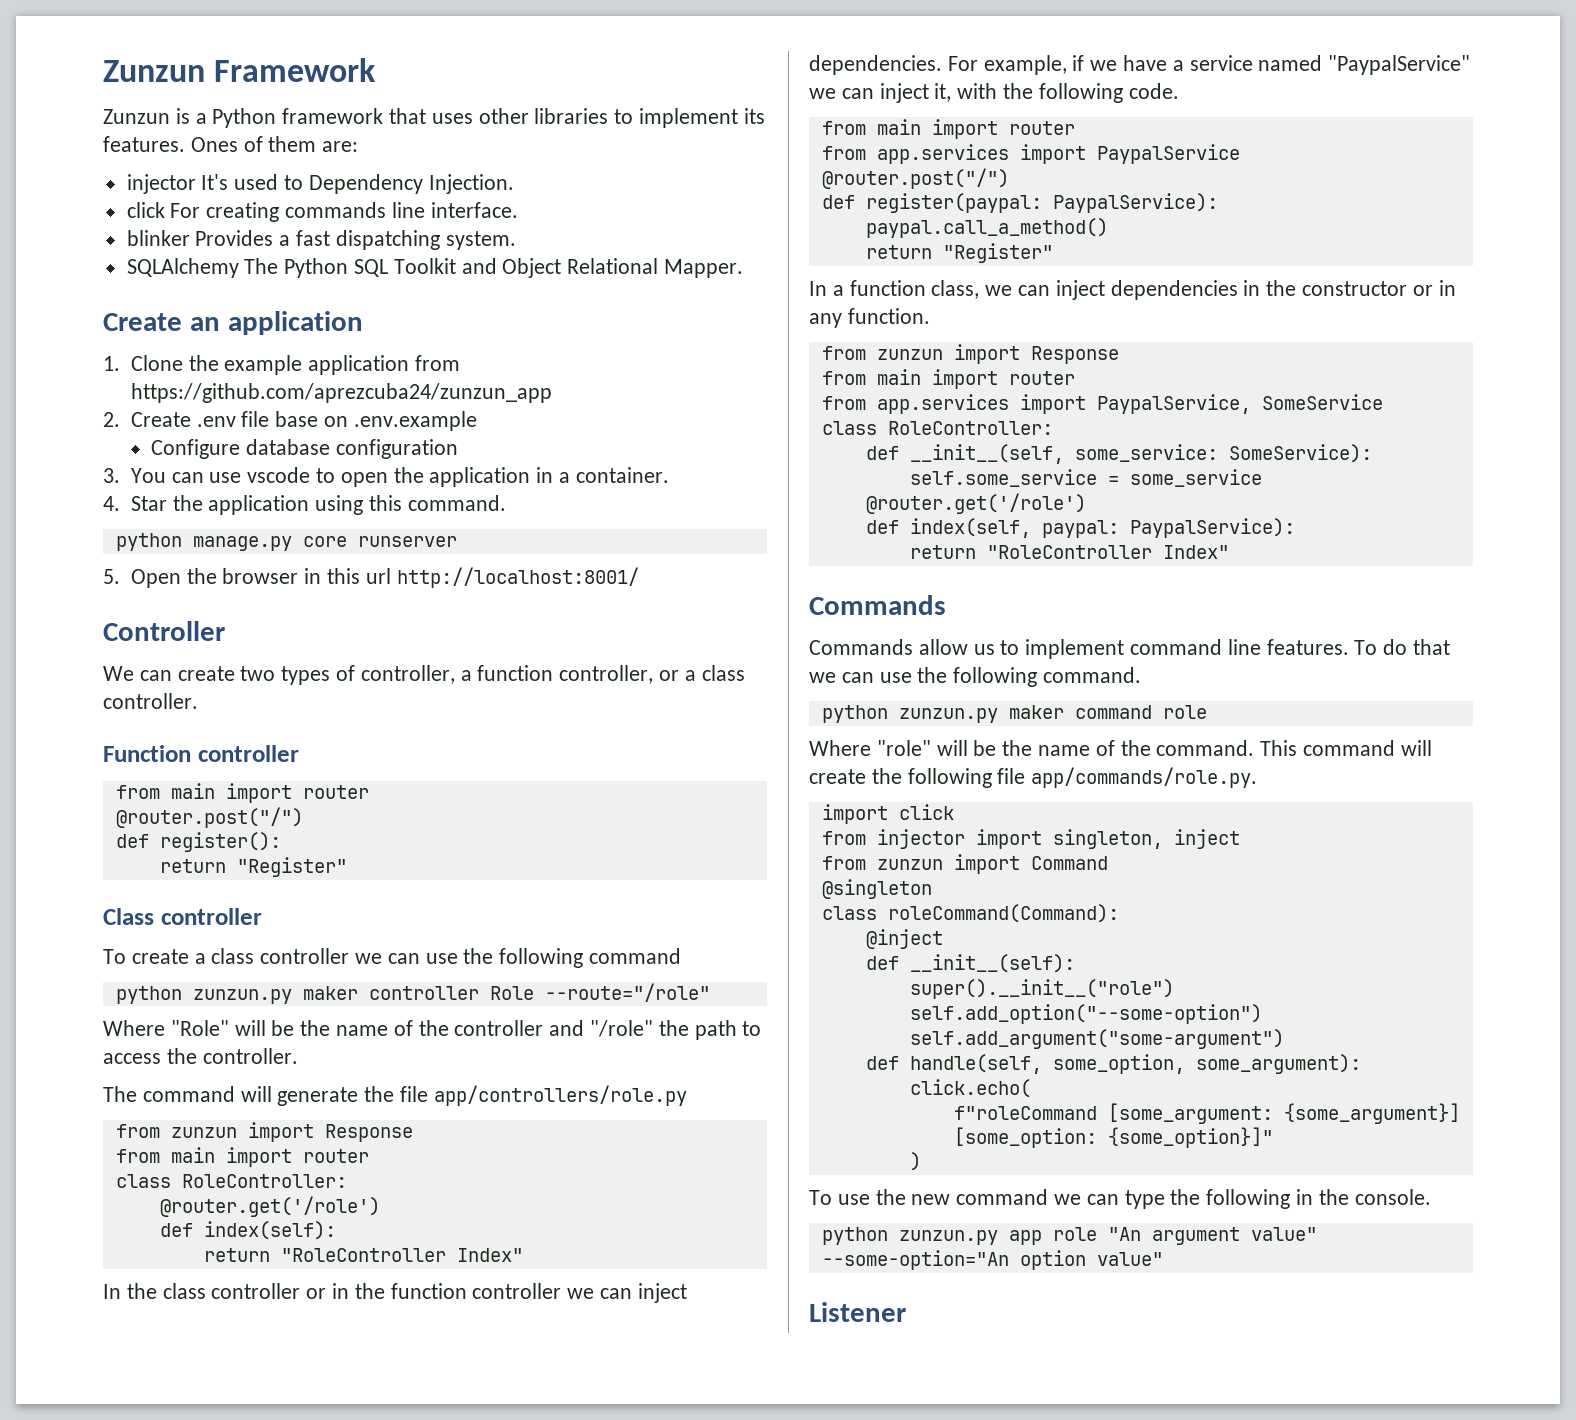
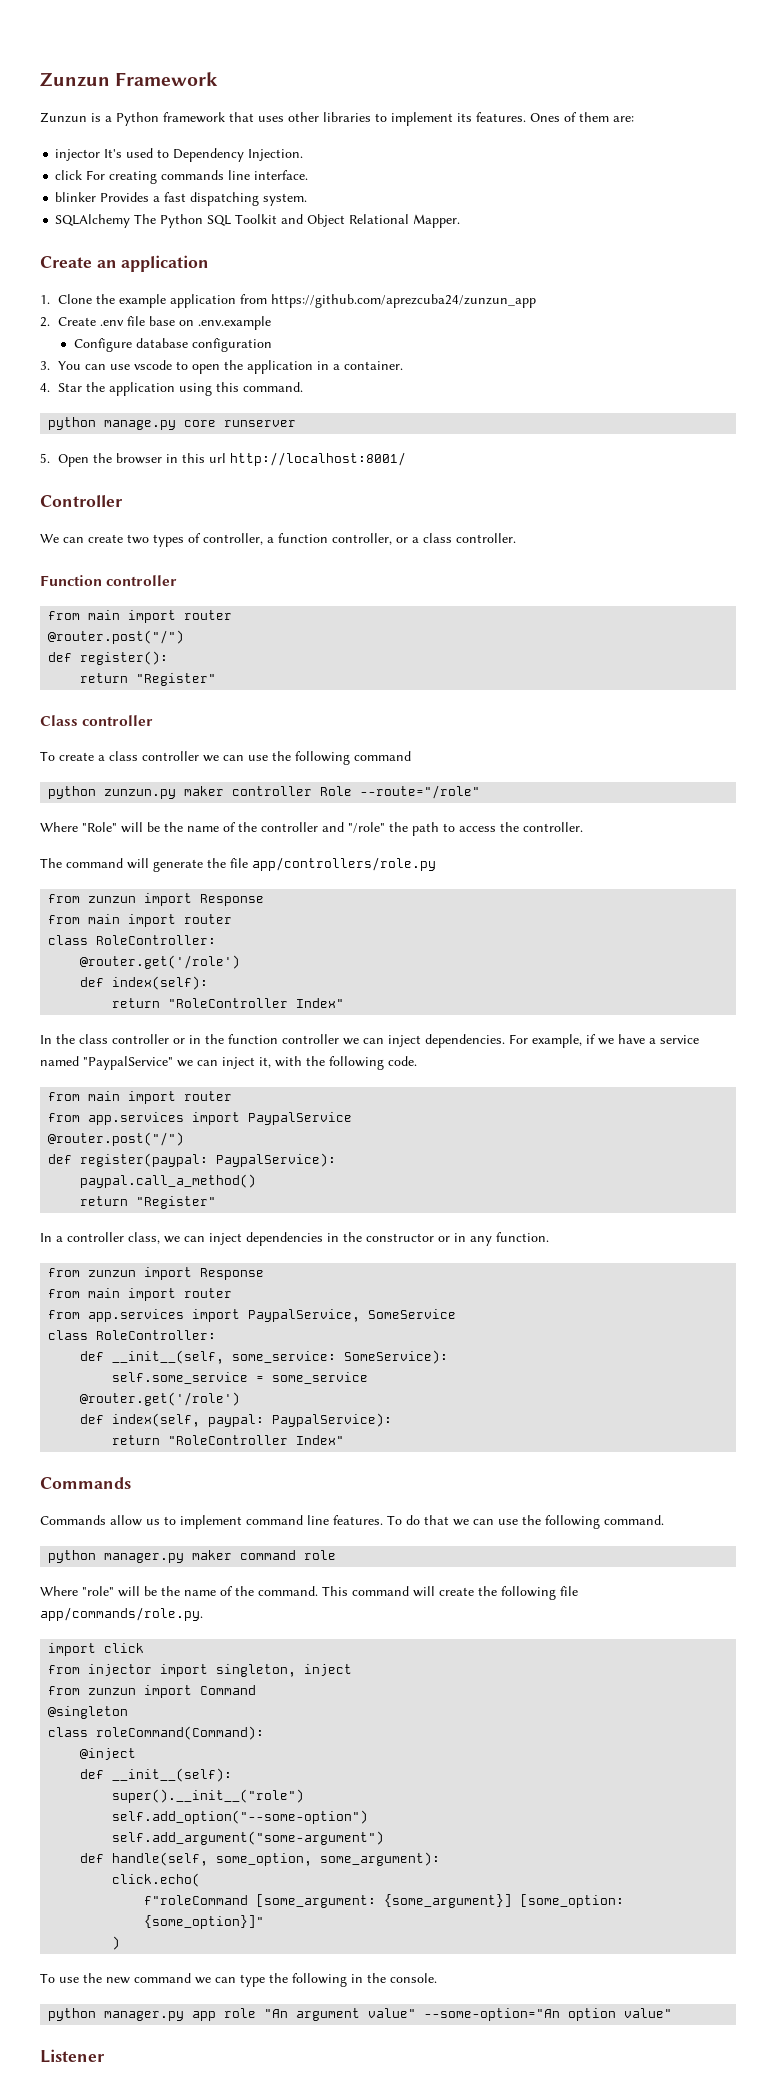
- In a function class, we can inject dependencies in the constructor or in any function.
+ In a controller class, we can inject dependencies in the constructor or in any function.
- python zunzun.py maker command role
+ python manager.py maker command role
- python zunzun.py app role "An argument value" --some-option="An option value"
+ python manager.py app role "An argument value" --some-option="An option value"

